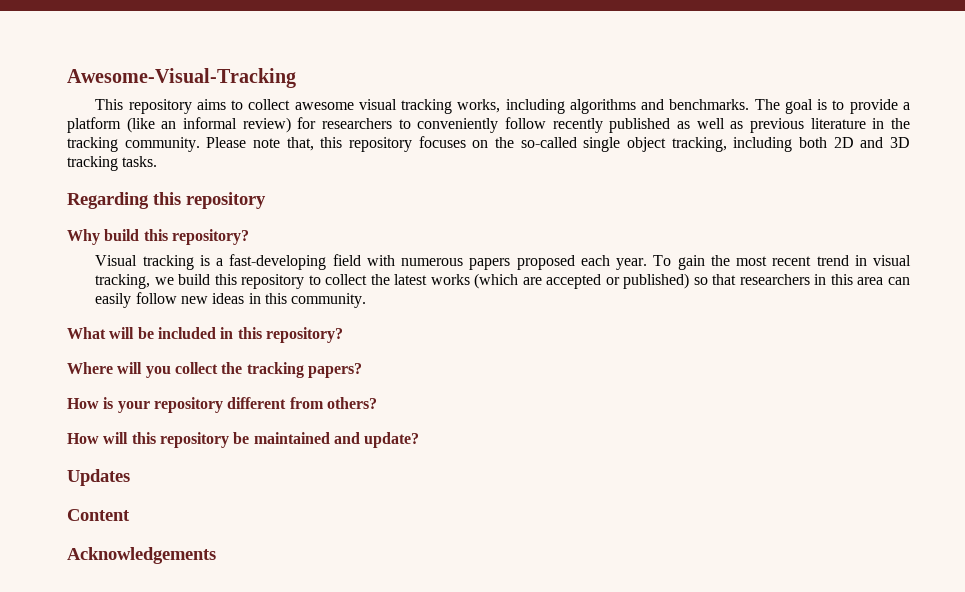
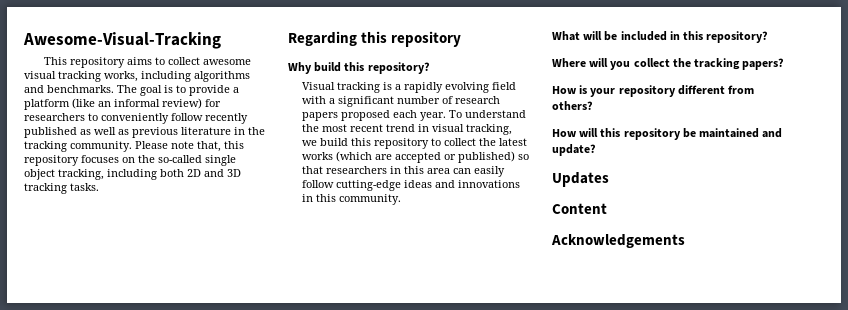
- Visual tracking is a fast-developing field with numerous papers proposed each year.
+ Visual tracking is a rapidly evolving field with a significant number of research papers proposed each year.
- To gain the most recent trend in visual tracking, we build this repository to collect the latest works (which are accepted or published) so that researchers in this area can easily follow new ideas in this community.
+ To understand the most recent trend in visual tracking, we build this repository to collect the latest works (which are accepted or published) so that researchers in this area can easily follow cutting-edge ideas and innovations in this community.

